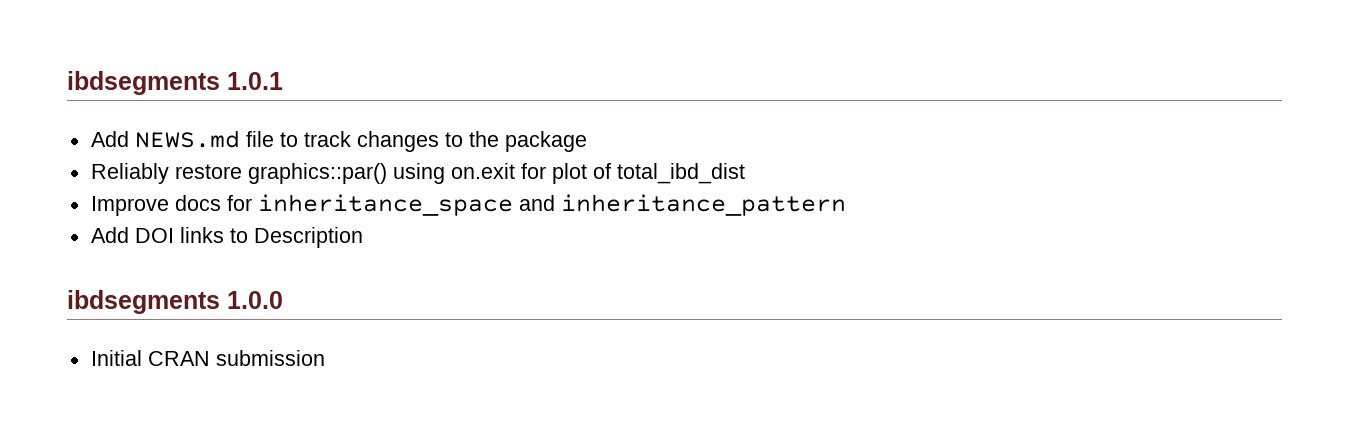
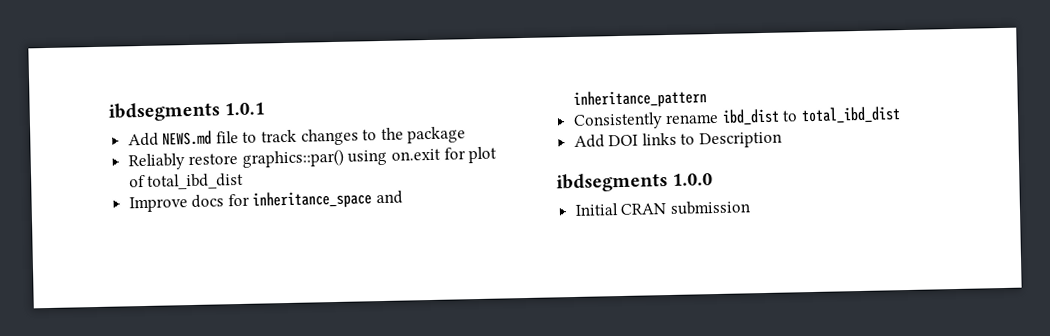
+ Consistently rename ibd_dist to total_ibd_dist

